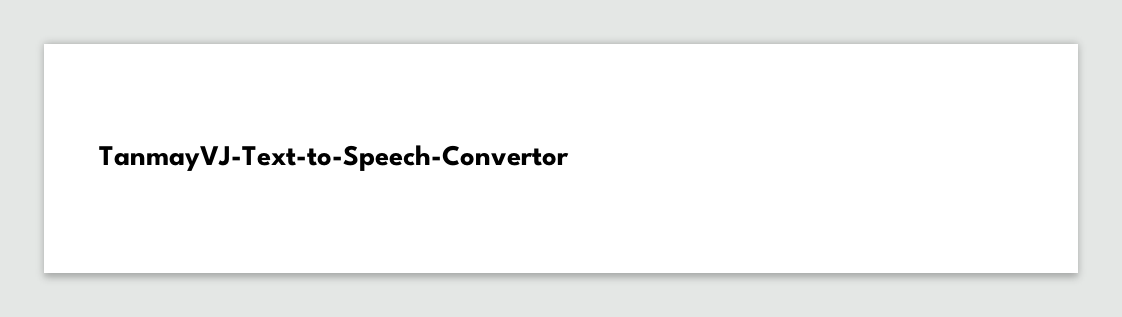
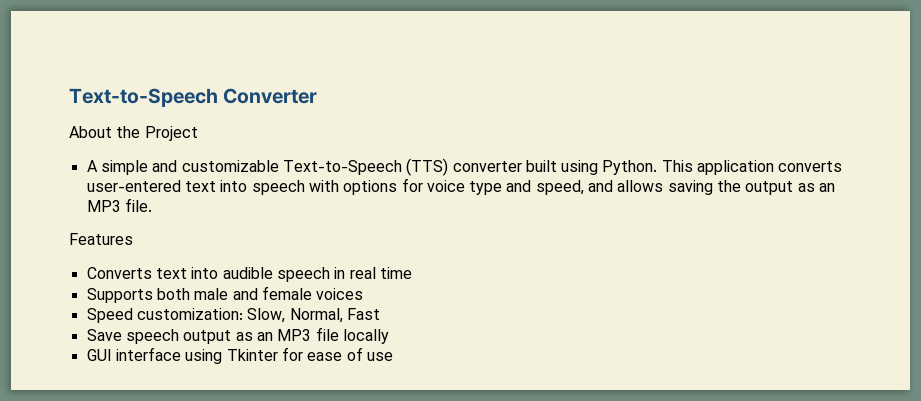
- TanmayVJ-Text-to-Speech-Convertor
+ Text-to-Speech Converter
+ About the Project
+ A simple and customizable Text-to-Speech (TTS) converter built using Python. This application converts user-entered text into speech with options for voice type and speed, and allows saving the output as an MP3 file.
+ Features
+ Converts text into audible speech in real time
+ Supports both male and female voices
+ Speed customization: Slow, Normal, Fast
+ Save speech output as an MP3 file locally
+ GUI interface using Tkinter for ease of use

